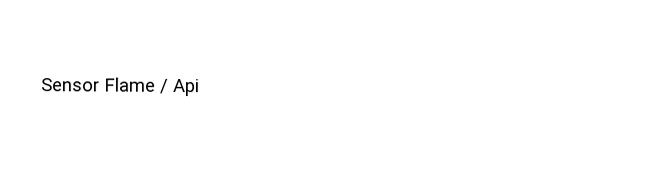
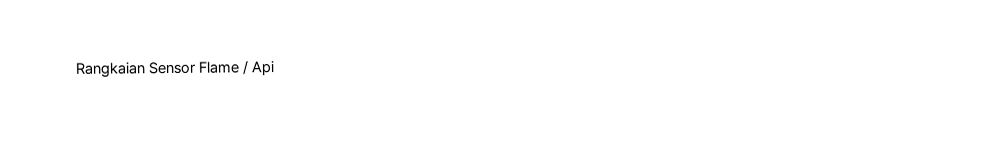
- Sensor Flame / Api
+ Rangkaian Sensor Flame / Api

